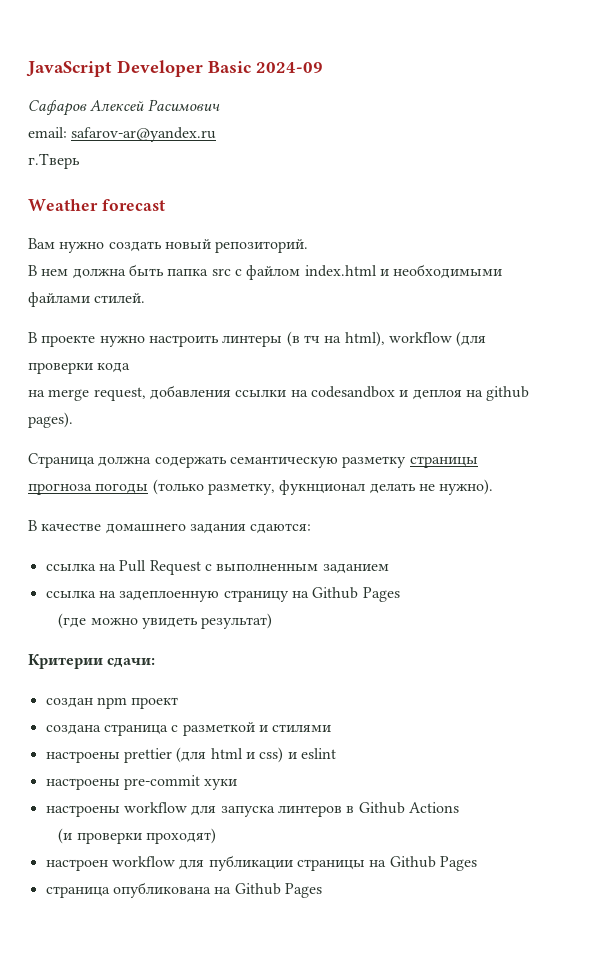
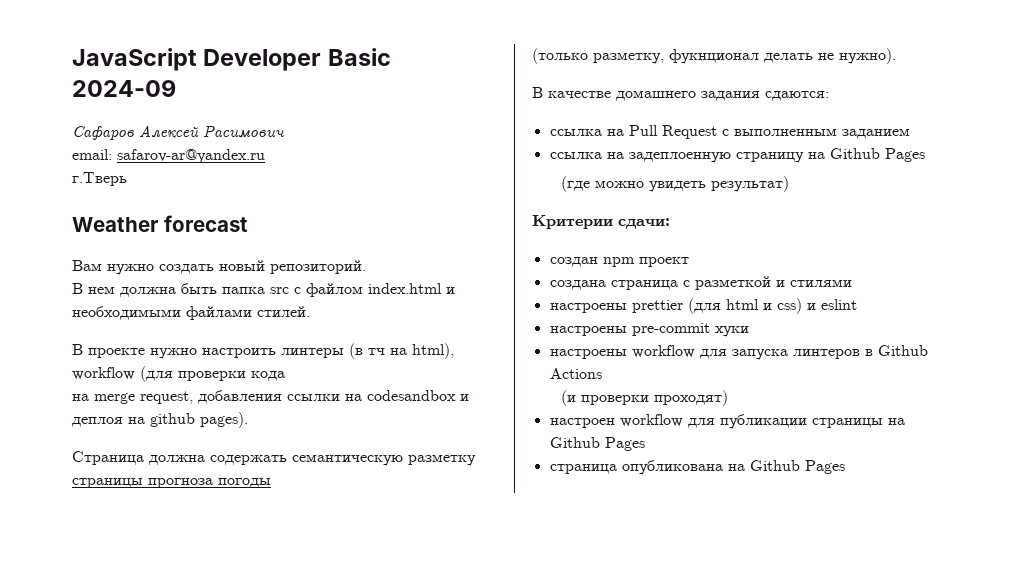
- Страница должна содержать семантическую разметку страницы прогноза погоды (только разметку, фукнционал делать не нужно).
+ Страница должна содержать семантическую разметку страницы прогноза погоды
+ (только разметку, фукнционал делать не нужно).

